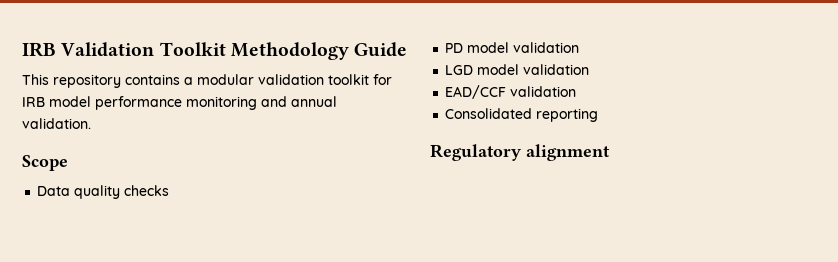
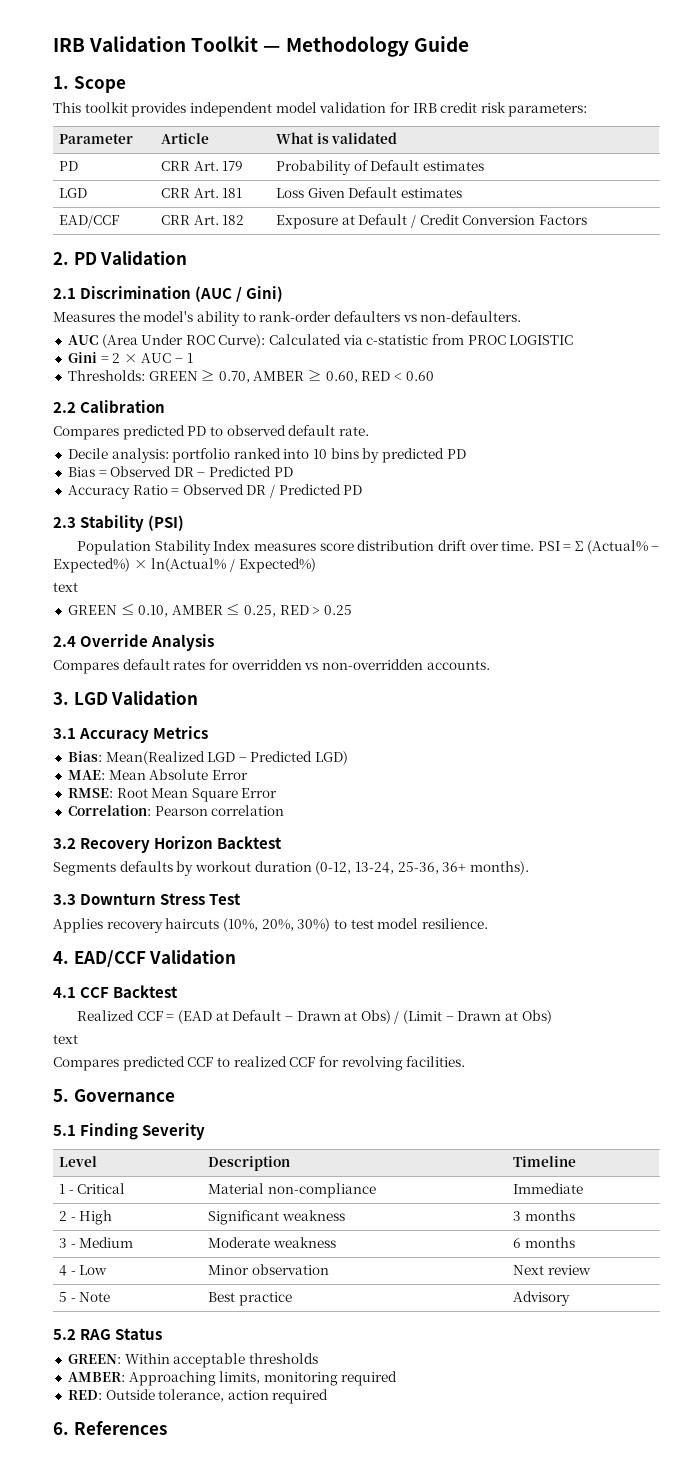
- IRB Validation Toolkit Methodology Guide
+ IRB Validation Toolkit — Methodology Guide
+ 1. Scope
- This repository contains a modular validation toolkit for IRB model performance monitoring and annual validation.
- Scope
- Data quality checks
- PD model validation
- LGD model validation
- EAD/CCF validation
- Consolidated reporting
- Regulatory alignment
+ This toolkit provides independent model validation for IRB credit risk parameters:
+ Parameter | Article | What is validated
+ PD | CRR Art. 179 | Probability of Default estimates
+ LGD | CRR Art. 181 | Loss Given Default estimates
+ EAD/CCF | CRR Art. 182 | Exposure at Default / Credit Conversion Factors
+ 2. PD Validation
+ 2.1 Discrimination (AUC / Gini)
+ Measures the model's ability to rank-order defaulters vs non-defaulters.
+ AUC (Area Under ROC Curve): Calculated via c-statistic from PROC LOGISTIC
+ Gini = 2 × AUC − 1
+ Thresholds: GREEN ≥ 0.70, AMBER ≥ 0.60, RED < 0.60
+ 2.2 Calibration
+ Compares predicted PD to observed default rate.
+ Decile analysis: portfolio ranked into 10 bins by predicted PD
+ Bias = Observed DR − Predicted PD
+ Accuracy Ratio = Observed DR / Predicted PD
+ 2.3 Stability (PSI)
+ Population Stability Index measures score distribution drift over time. PSI = Σ (Actual% − Expected%) × ln(Actual% / Expected%)
+ text
+ GREEN ≤ 0.10, AMBER ≤ 0.25, RED > 0.25
+ 2.4 Override Analysis
+ Compares default rates for overridden vs non-overridden accounts.
+ 3. LGD Validation
+ 3.1 Accuracy Metrics
+ Bias: Mean(Realized LGD − Predicted LGD)
+ MAE: Mean Absolute Error
+ RMSE: Root Mean Square Error
+ Correlation: Pearson correlation
+ 3.2 Recovery Horizon Backtest
+ Segments defaults by workout duration (0-12, 13-24, 25-36, 36+ months).
+ 3.3 Downturn Stress Test
+ Applies recovery haircuts (10%, 20%, 30%) to test model resilience.
+ 4. EAD/CCF Validation
+ 4.1 CCF Backtest
+ Realized CCF = (EAD at Default − Drawn at Obs) / (Limit − Drawn at Obs)
+ text
+ Compares predicted CCF to realized CCF for revolving facilities.
+ 5. Governance
+ 5.1 Finding Severity
+ Level | Description | Timeline
+ 1 - Critical | Material non-compliance | Immediate
+ 2 - High | Significant weakness | 3 months
+ 3 - Medium | Moderate weakness | 6 months
+ 4 - Low | Minor observation | Next review
+ 5 - Note | Best practice | Advisory
+ 5.2 RAG Status
+ GREEN: Within acceptable thresholds
+ AMBER: Approaching limits, monitoring required
+ RED: Outside tolerance, action required
+ 6. References

